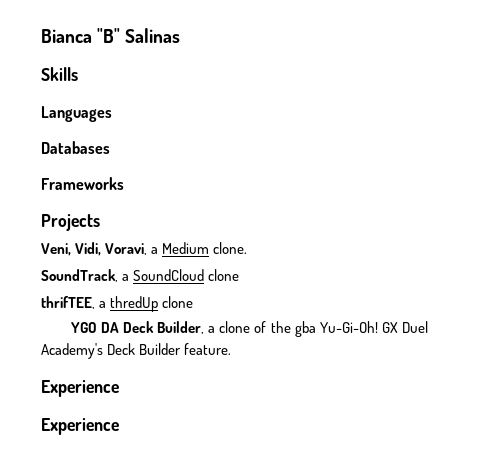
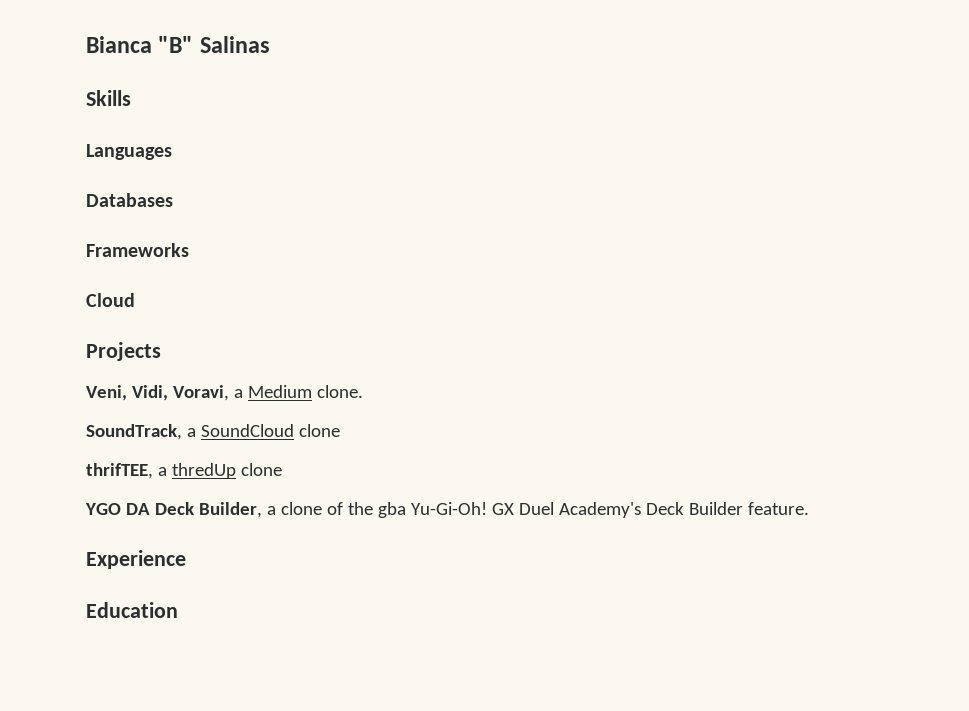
+ Cloud
  GX Duel Academy's Deck Builder feature.
  Experience
- Experience
+ Education

